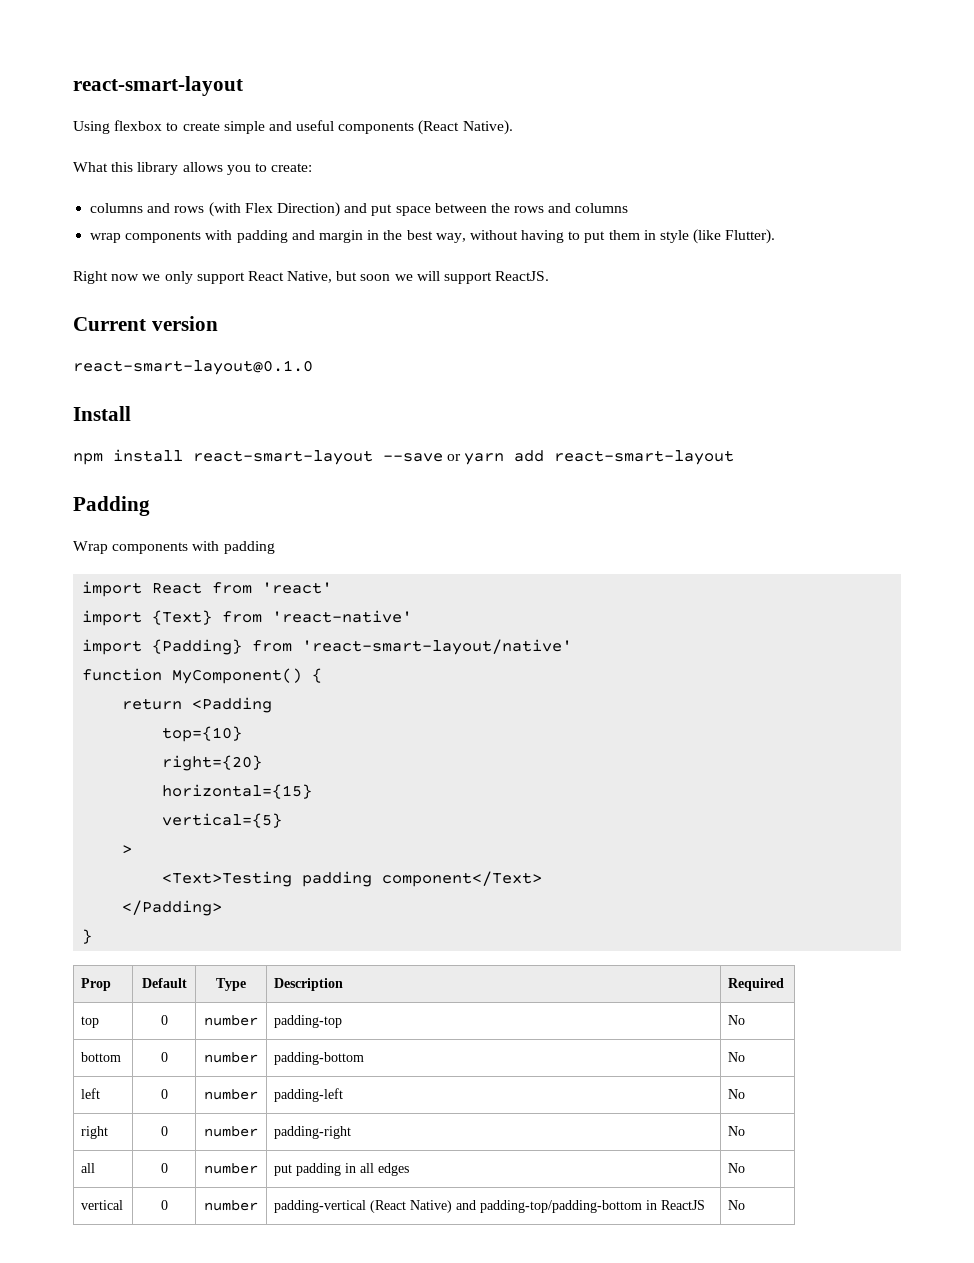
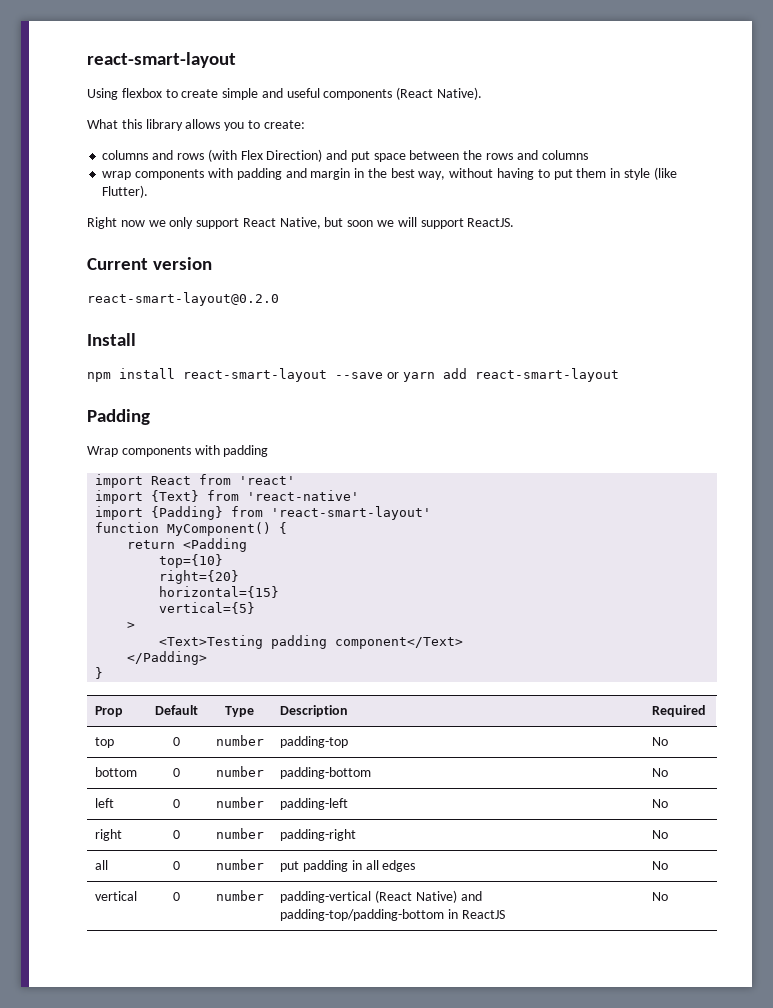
- react-smart-layout@0.1.0
+ react-smart-layout@0.2.0
- import {Padding} from 'react-smart-layout/native'
+ import {Padding} from 'react-smart-layout'

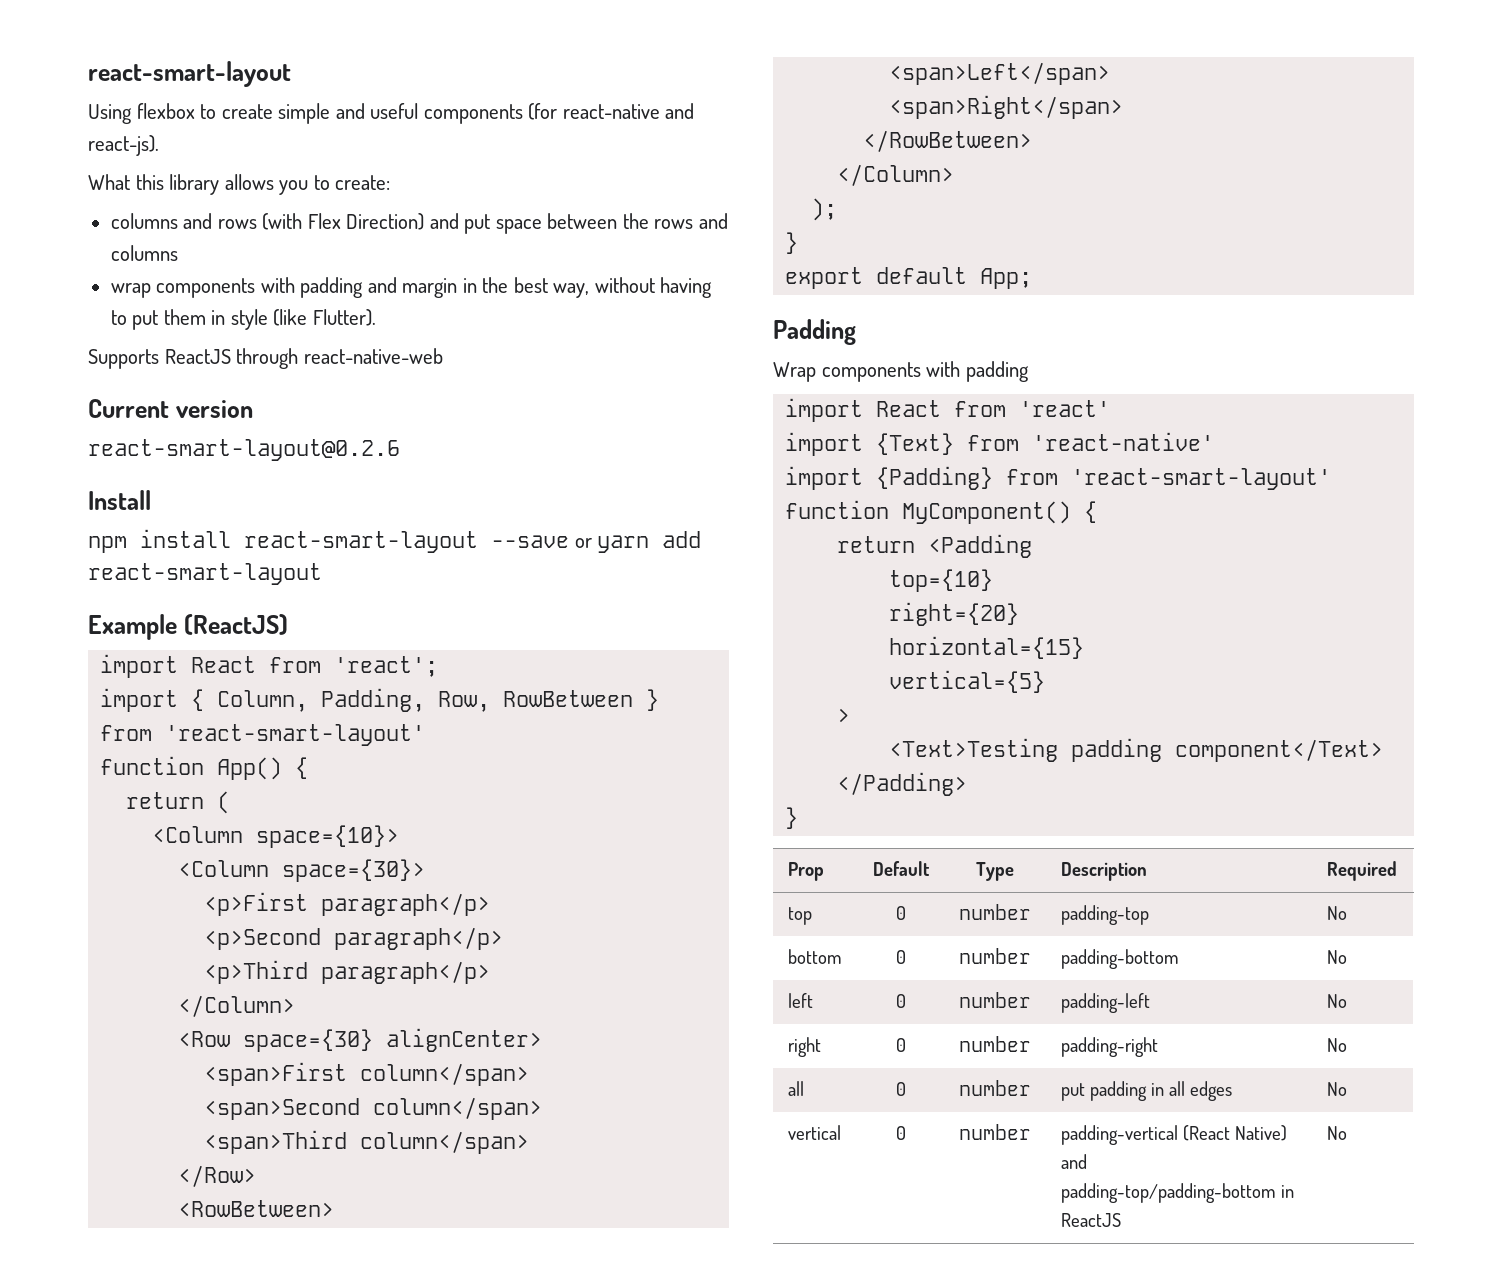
- Using flexbox to create simple and useful components (React Native).
+ Using flexbox to create simple and useful components (for react-native and react-js).
- Right now we only support React Native, but soon we will support ReactJS.
+ Supports ReactJS through react-native-web
- react-smart-layout@0.2.0
+ react-smart-layout@0.2.6
+ Example (ReactJS)
+ import React from 'react';
+ import { Column, Padding, Row, RowBetween } from 'react-smart-layout'
+ function App() {
+ return (
+ <Column space={10}>
+ <Column space={30}>
+ <p>First paragraph</p>
+ <p>Second paragraph</p>
+ <p>Third paragraph</p>
+ </Column>
+ <Row space={30} alignCenter>
+ <span>First column</span>
+ <span>Second column</span>
+ <span>Third column</span>
+ </Row>
+ <RowBetween>
+ <span>Left</span>
+ <span>Right</span>
+ </RowBetween>
+ </Column>
+ );
+ }
+ export default App;

